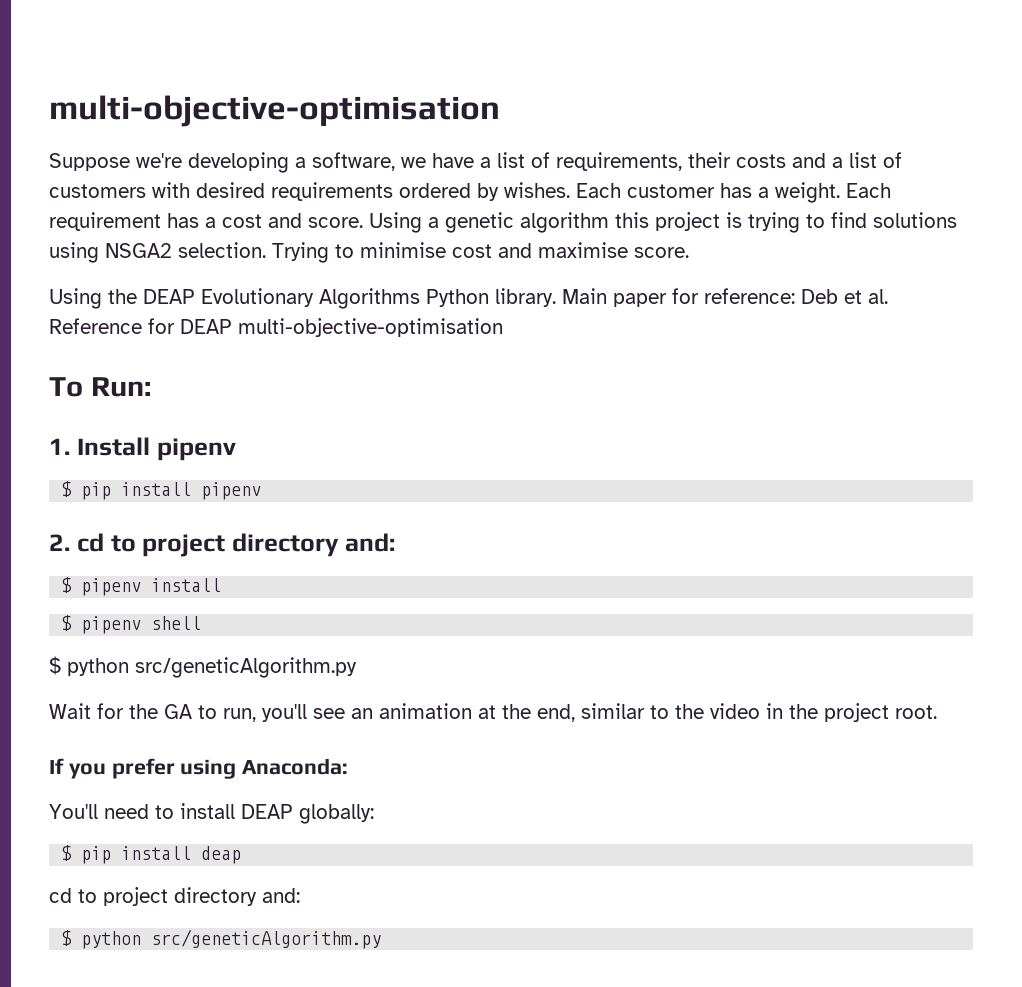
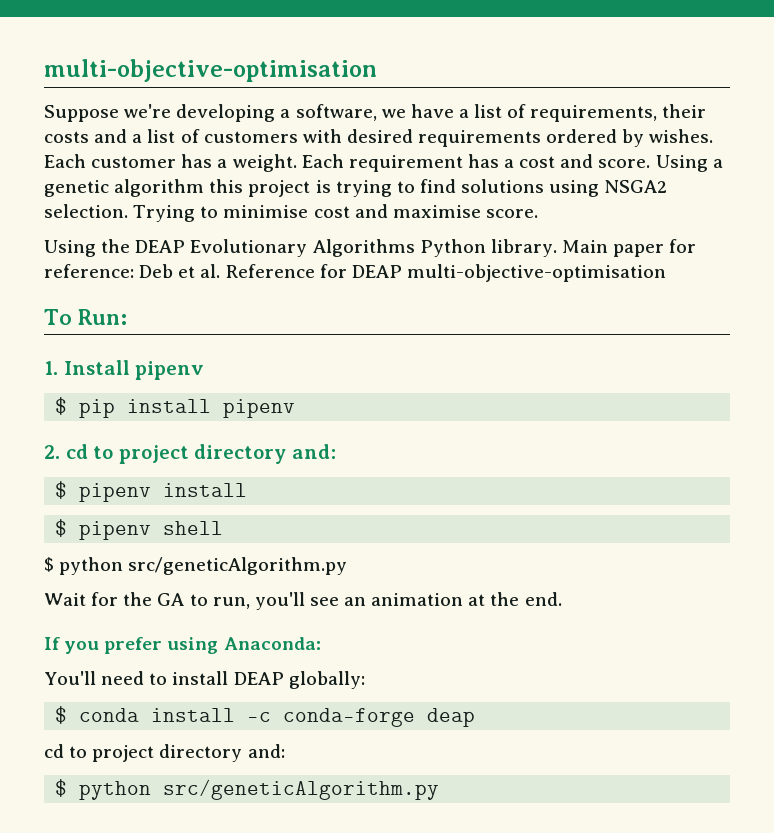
- Wait for the GA to run, you'll see an animation at the end, similar to the video in the project root.
+ Wait for the GA to run, you'll see an animation at the end.
- $ pip install deap
+ $ conda install -c conda-forge deap

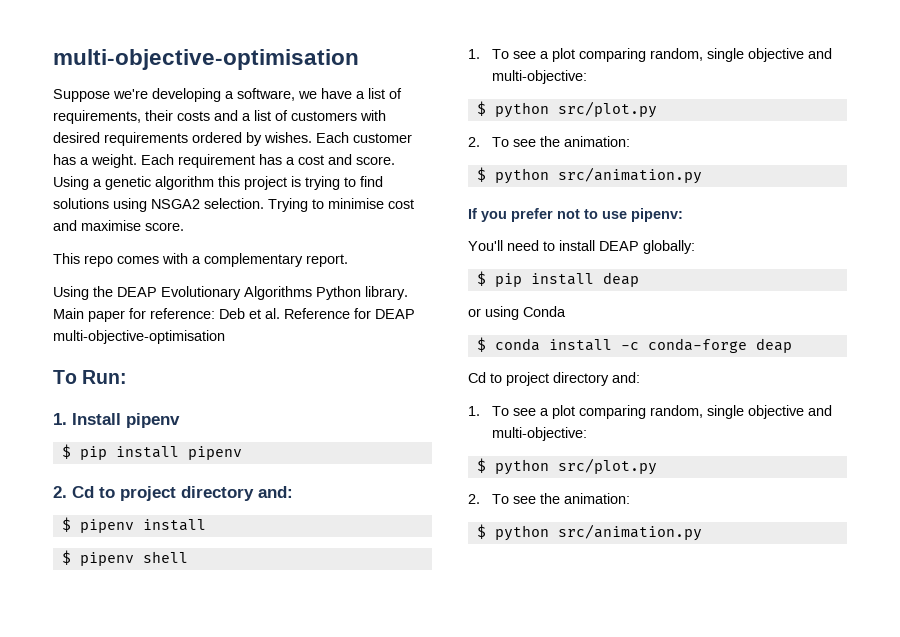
+ This repo comes with a complementary report.
- 2. cd to project directory and:
+ 2. Cd to project directory and:
  $ pipenv shell
- $ python src/geneticAlgorithm.py
- Wait for the GA to run, you'll see an animation at the end.
+ 1. To see a plot comparing random, single objective and multi-objective:
+ $ python src/plot.py
+ 2. To see the animation:
+ $ python src/animation.py
- If you prefer using Anaconda:
+ If you prefer not to use pipenv:
+ $ pip install deap
+ or using Conda
  $ conda install -c conda-forge deap
- cd to project directory and:
- $ python src/geneticAlgorithm.py
+ Cd to project directory and:
+ 1. To see a plot comparing random, single objective and multi-objective:
+ $ python src/plot.py
+ 2. To see the animation:
+ $ python src/animation.py

